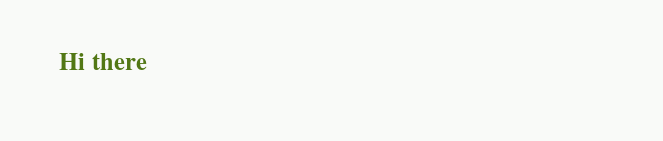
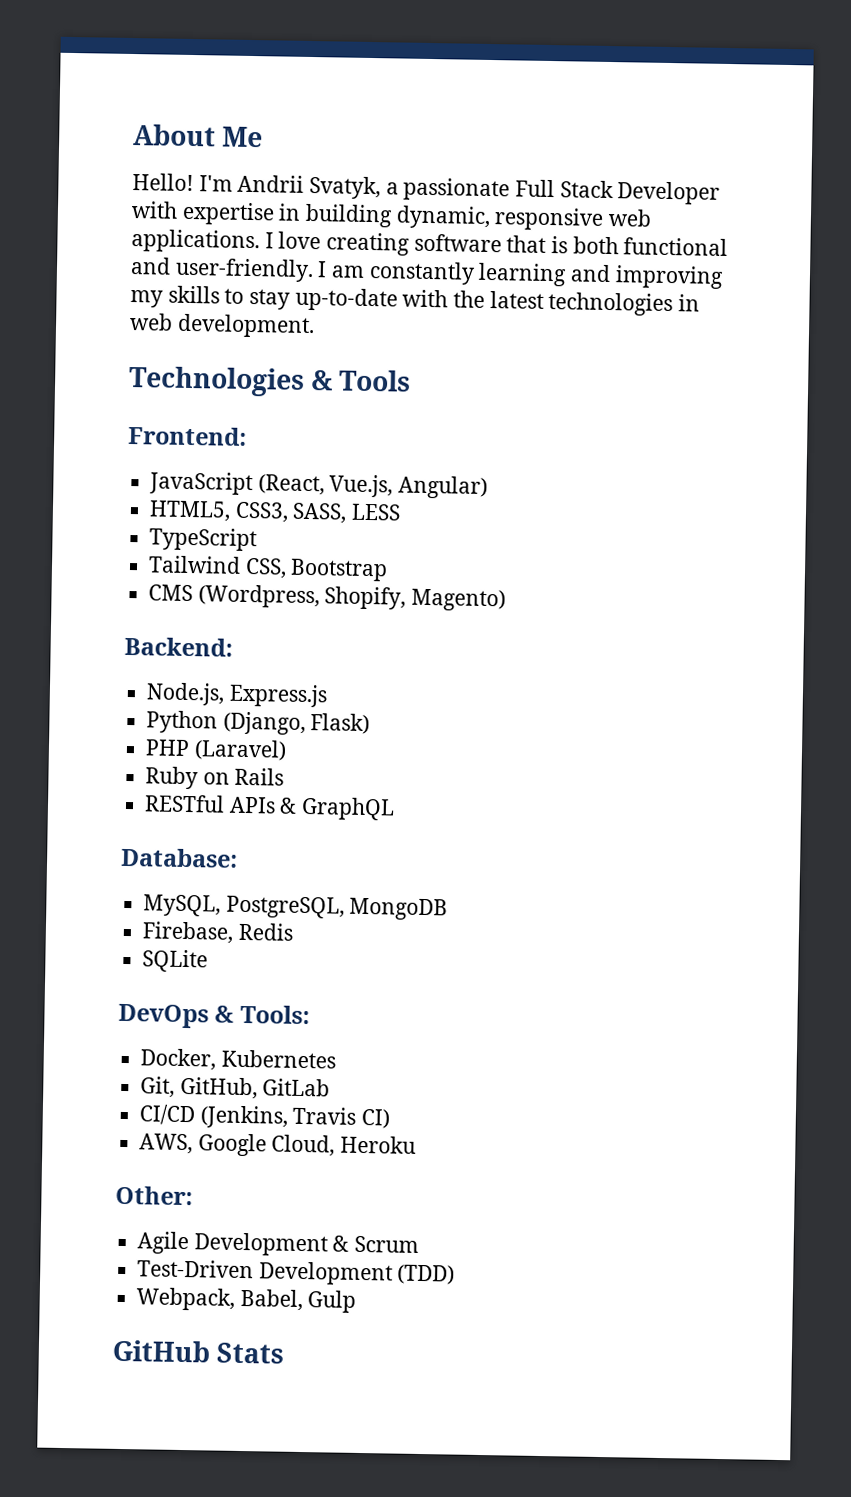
- Hi there
+ About Me
+ Hello! I'm Andrii Svatyk, a passionate Full Stack Developer with expertise in building dynamic, responsive web applications. I love creating software that is both functional and user-friendly. I am constantly learning and improving my skills to stay up-to-date with the latest technologies in web development.
+ Technologies & Tools
+ Frontend:
+ JavaScript (React, Vue.js, Angular)
+ HTML5, CSS3, SASS, LESS
+ TypeScript
+ Tailwind CSS, Bootstrap
+ CMS (Wordpress, Shopify, Magento)
+ Backend:
+ Node.js, Express.js
+ Python (Django, Flask)
+ PHP (Laravel)
+ Ruby on Rails
+ RESTful APIs & GraphQL
+ Database:
+ MySQL, PostgreSQL, MongoDB
+ Firebase, Redis
+ SQLite
+ DevOps & Tools:
+ Docker, Kubernetes
+ Git, GitHub, GitLab
+ CI/CD (Jenkins, Travis CI)
+ AWS, Google Cloud, Heroku
+ Other:
+ Agile Development & Scrum
+ Test-Driven Development (TDD)
+ Webpack, Babel, Gulp
+ GitHub Stats

